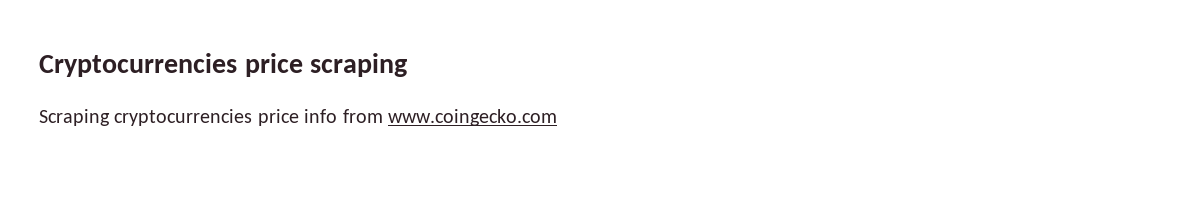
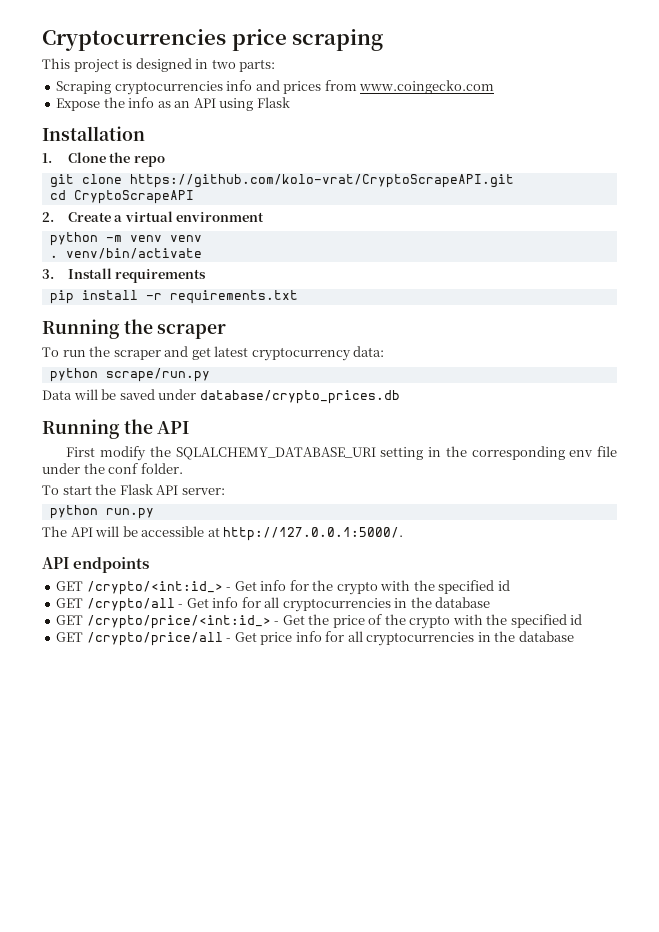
- Scraping cryptocurrencies price info from www.coingecko.com
+ This project is designed in two parts:
+ Scraping cryptocurrencies info and prices from www.coingecko.com
+ Expose the info as an API using Flask
+ Installation
+ 1. Clone the repo
+ git clone https://github.com/kolo-vrat/CryptoScrapeAPI.git
+ cd CryptoScrapeAPI
+ 2. Create a virtual environment
+ python -m venv venv
+ . venv/bin/activate
+ 3. Install requirements
+ pip install -r requirements.txt
+ Running the scraper
+ To run the scraper and get latest cryptocurrency data:
+ python scrape/run.py
+ Data will be saved under database/crypto_prices.db
+ Running the API
+ First modify the SQLALCHEMY_DATABASE_URI setting in the corresponding env file under the conf folder.
+ To start the Flask API server:
+ python run.py
+ The API will be accessible at http://127.0.0.1:5000/.
+ API endpoints
+ GET /crypto/<int:id_> - Get info for the crypto with the specified id
+ GET /crypto/all - Get info for all cryptocurrencies in the database
+ GET /crypto/price/<int:id_> - Get the price of the crypto with the specified id
+ GET /crypto/price/all - Get price info for all cryptocurrencies in the database

